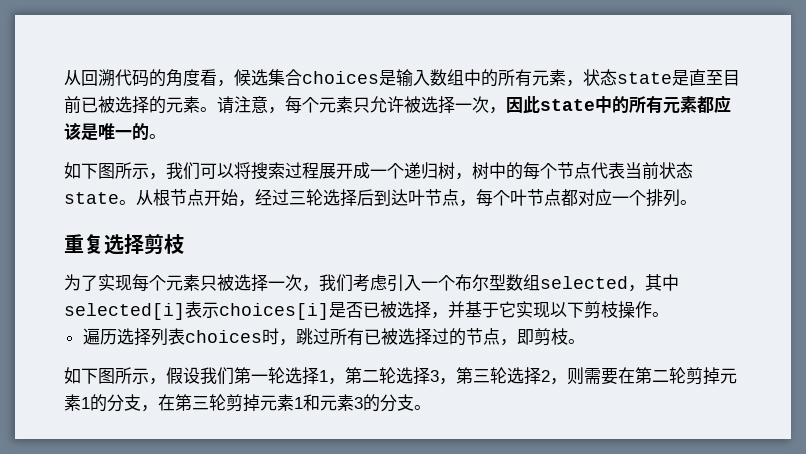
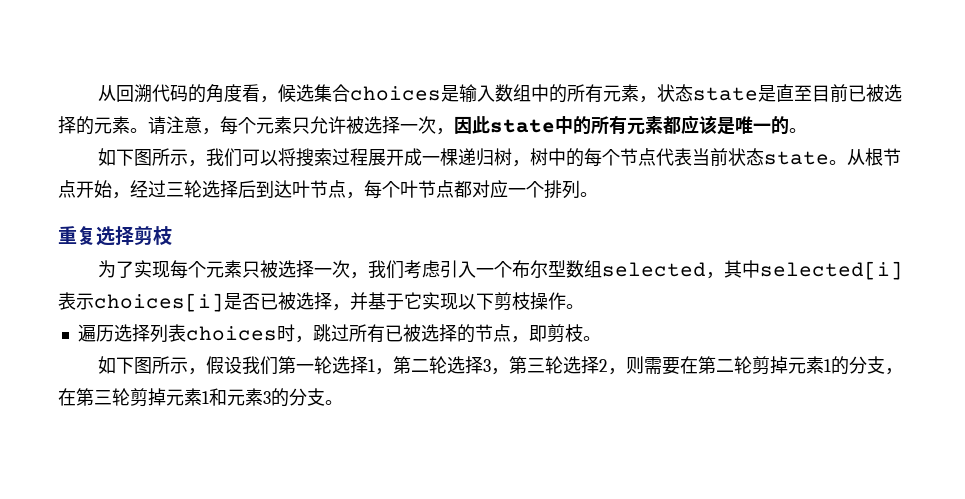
- 如下图所示，我们可以将搜索过程展开成一个递归树，树中的每个节点代表当前状态state。
+ 如下图所示，我们可以将搜索过程展开成一棵递归树，树中的每个节点代表当前状态state。
- 遍历选择列表choices时，跳过所有已被选择过的节点，即剪枝。
+ 遍历选择列表choices时，跳过所有已被选择的节点，即剪枝。

